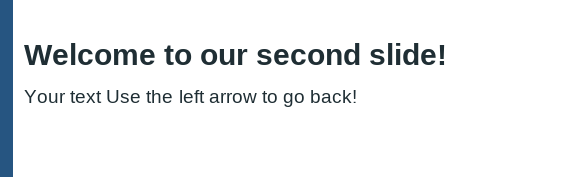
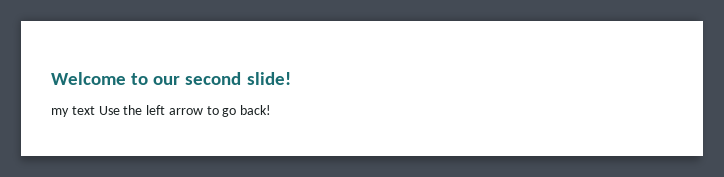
- Your text Use the left arrow to go back!
+ my text Use the left arrow to go back!

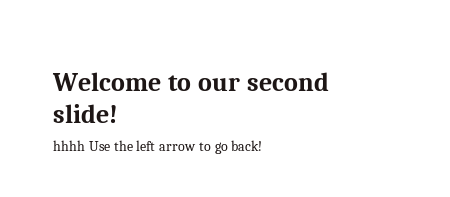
- my text Use the left arrow to go back!
+ hhhh Use the left arrow to go back!

